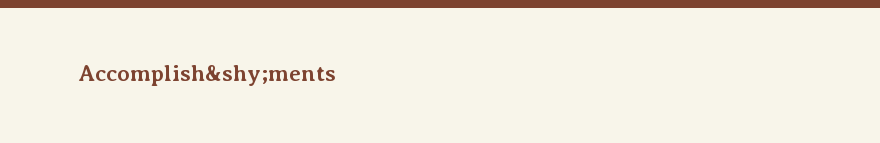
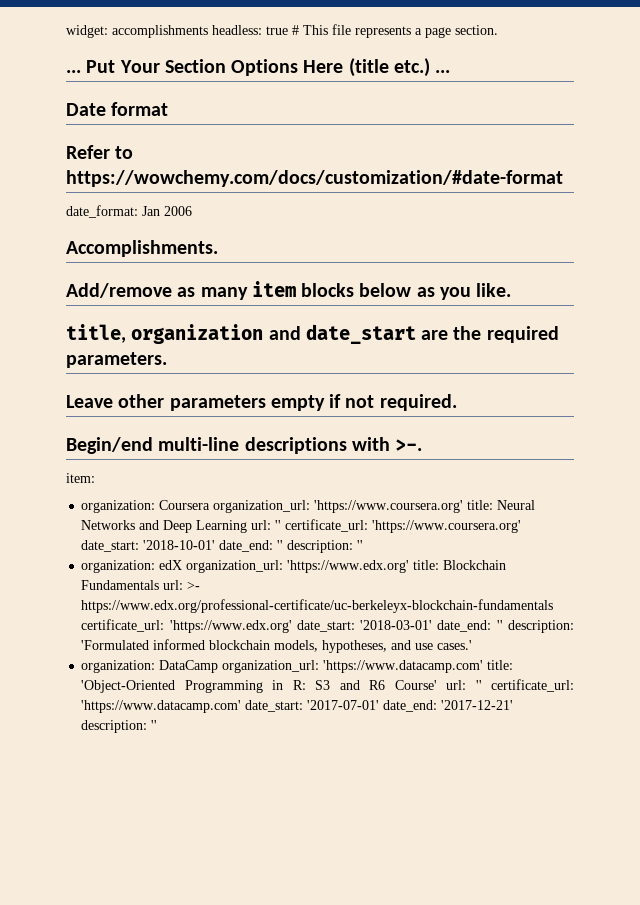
- Accomplish&shy;ments
+ widget: accomplishments headless: true # This file represents a page section.
+ ... Put Your Section Options Here (title etc.) ...
+ Date format
+ Refer to https://wowchemy.com/docs/customization/#date-format
+ date_format: Jan 2006
+ Accomplishments.
+ Add/remove as many item blocks below as you like.
+ title, organization and date_start are the required parameters.
+ Leave other parameters empty if not required.
+ Begin/end multi-line descriptions with >-.
+ item:
+ organization: Coursera organization_url: 'https://www.coursera.org' title: Neural Networks and Deep Learning url: '' certificate_url: 'https://www.coursera.org' date_start: '2018-10-01' date_end: '' description: ''
+ organization: edX organization_url: 'https://www.edx.org' title: Blockchain Fundamentals url: >- https://www.edx.org/professional-certificate/uc-berkeleyx-blockchain-fundamentals certificate_url: 'https://www.edx.org' date_start: '2018-03-01' date_end: '' description: 'Formulated informed blockchain models, hypotheses, and use cases.'
+ organization: DataCamp organization_url: 'https://www.datacamp.com' title: 'Object-Oriented Programming in R: S3 and R6 Course' url: '' certificate_url: 'https://www.datacamp.com' date_start: '2017-07-01' date_end: '2017-12-21' description: ''

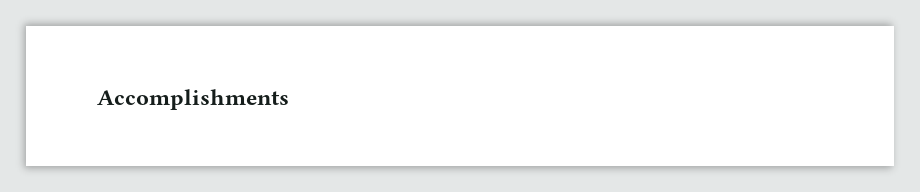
- widget: accomplishments headless: true # This file represents a page section.
- ... Put Your Section Options Here (title etc.) ...
- Date format
- Refer to https://wowchemy.com/docs/customization/#date-format
- date_format: Jan 2006
- Accomplishments.
- Add/remove as many item blocks below as you like.
- title, organization and date_start are the required parameters.
- Leave other parameters empty if not required.
- Begin/end multi-line descriptions with >-.
- item:
- organization: Coursera organization_url: 'https://www.coursera.org' title: Neural Networks and Deep Learning url: '' certificate_url: 'https://www.coursera.org' date_start: '2018-10-01' date_end: '' description: ''
- organization: edX organization_url: 'https://www.edx.org' title: Blockchain Fundamentals url: >- https://www.edx.org/professional-certificate/uc-berkeleyx-blockchain-fundamentals certificate_url: 'https://www.edx.org' date_start: '2018-03-01' date_end: '' description: 'Formulated informed blockchain models, hypotheses, and use cases.'
- organization: DataCamp organization_url: 'https://www.datacamp.com' title: 'Object-Oriented Programming in R: S3 and R6 Course' url: '' certificate_url: 'https://www.datacamp.com' date_start: '2017-07-01' date_end: '2017-12-21' description: ''
+ Accomplishments

